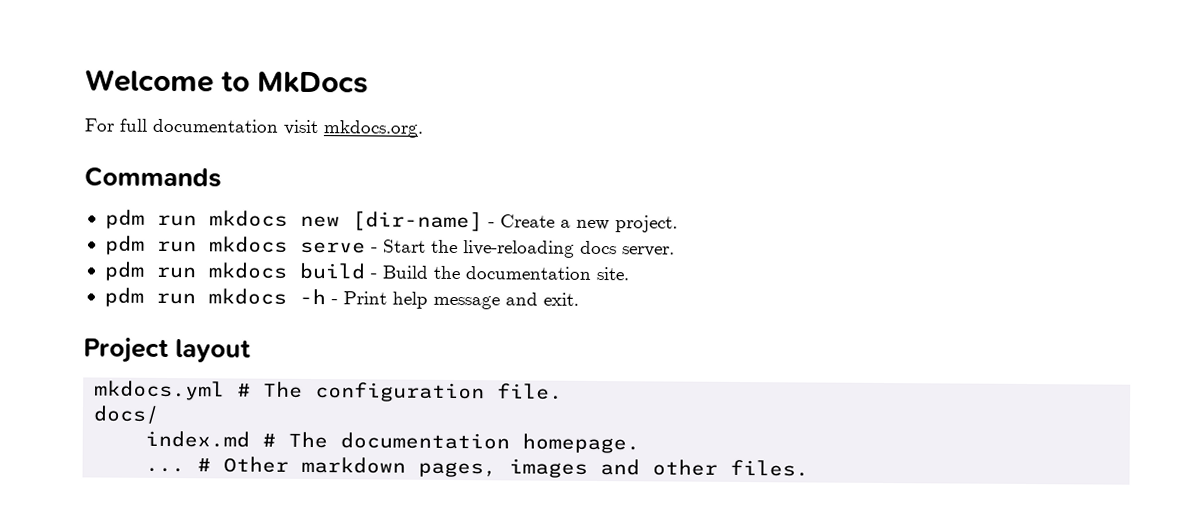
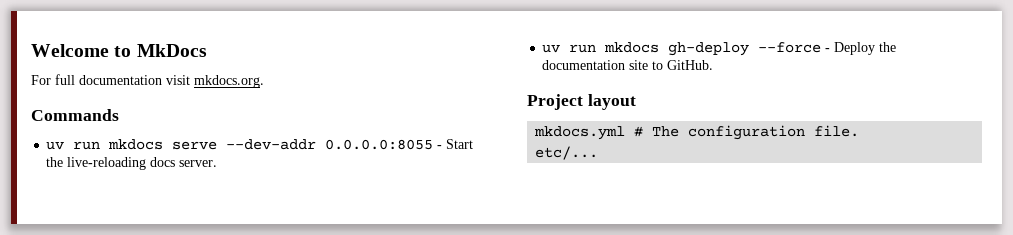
- pdm run mkdocs new [dir-name] - Create a new project.
- pdm run mkdocs serve - Start the live-reloading docs server.
+ uv run mkdocs serve --dev-addr 0.0.0.0:8055 - Start the live-reloading docs server.
- pdm run mkdocs build - Build the documentation site.
- pdm run mkdocs -h - Print help message and exit.
+ uv run mkdocs gh-deploy --force - Deploy the documentation site to GitHub.
- docs/
- index.md # The documentation homepage.
- ... # Other markdown pages, images and other files.
+ etc/...

